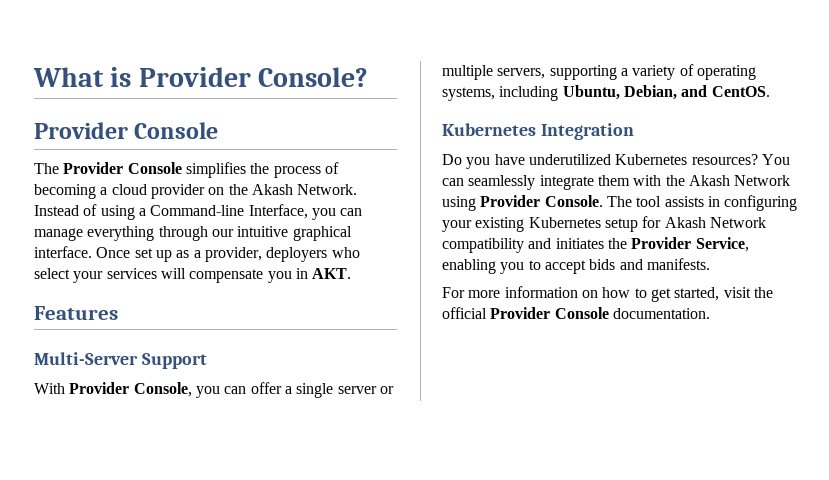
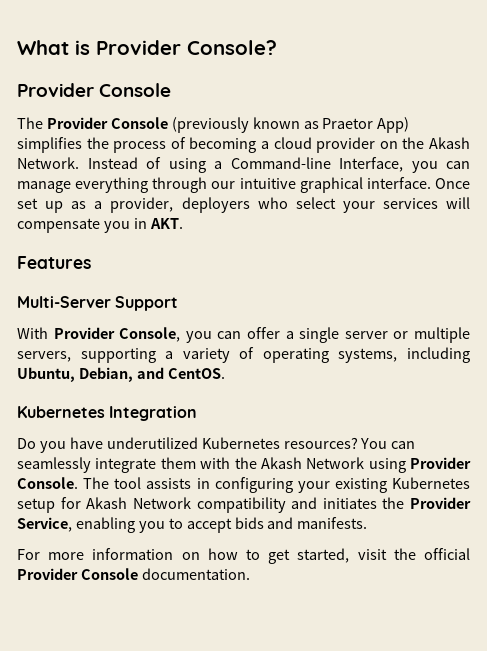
- The Provider Console simplifies the process of becoming a cloud provider on the Akash Network.
+ The Provider Console (previously known as Praetor App) simplifies the process of becoming a cloud provider on the Akash Network.

